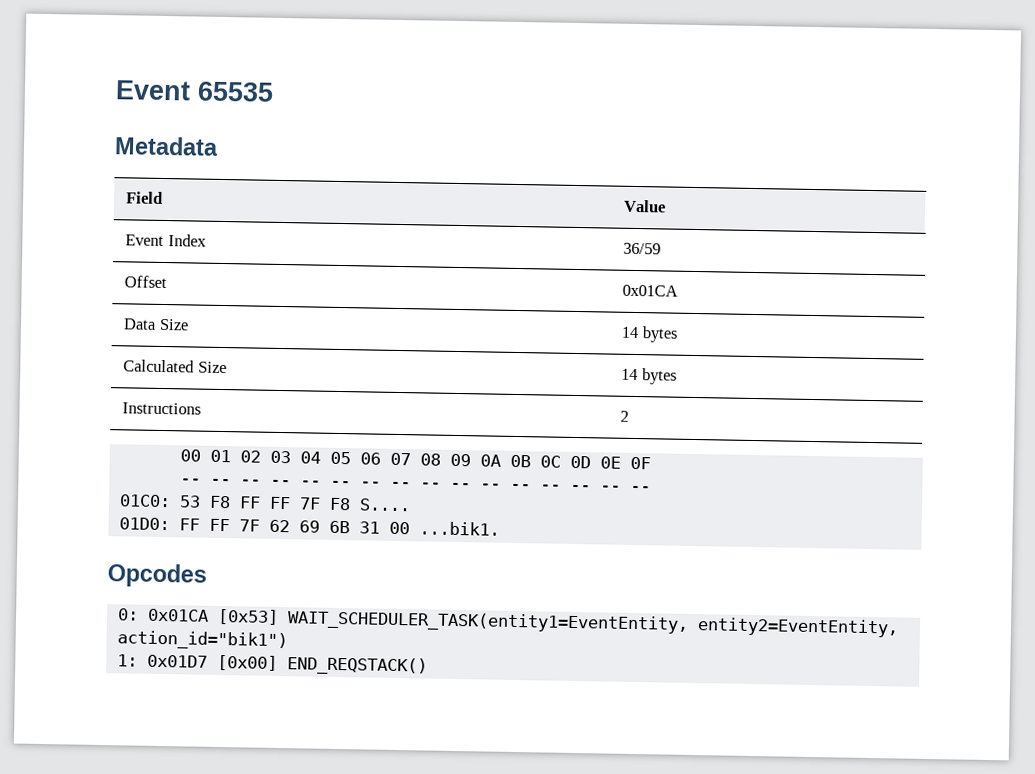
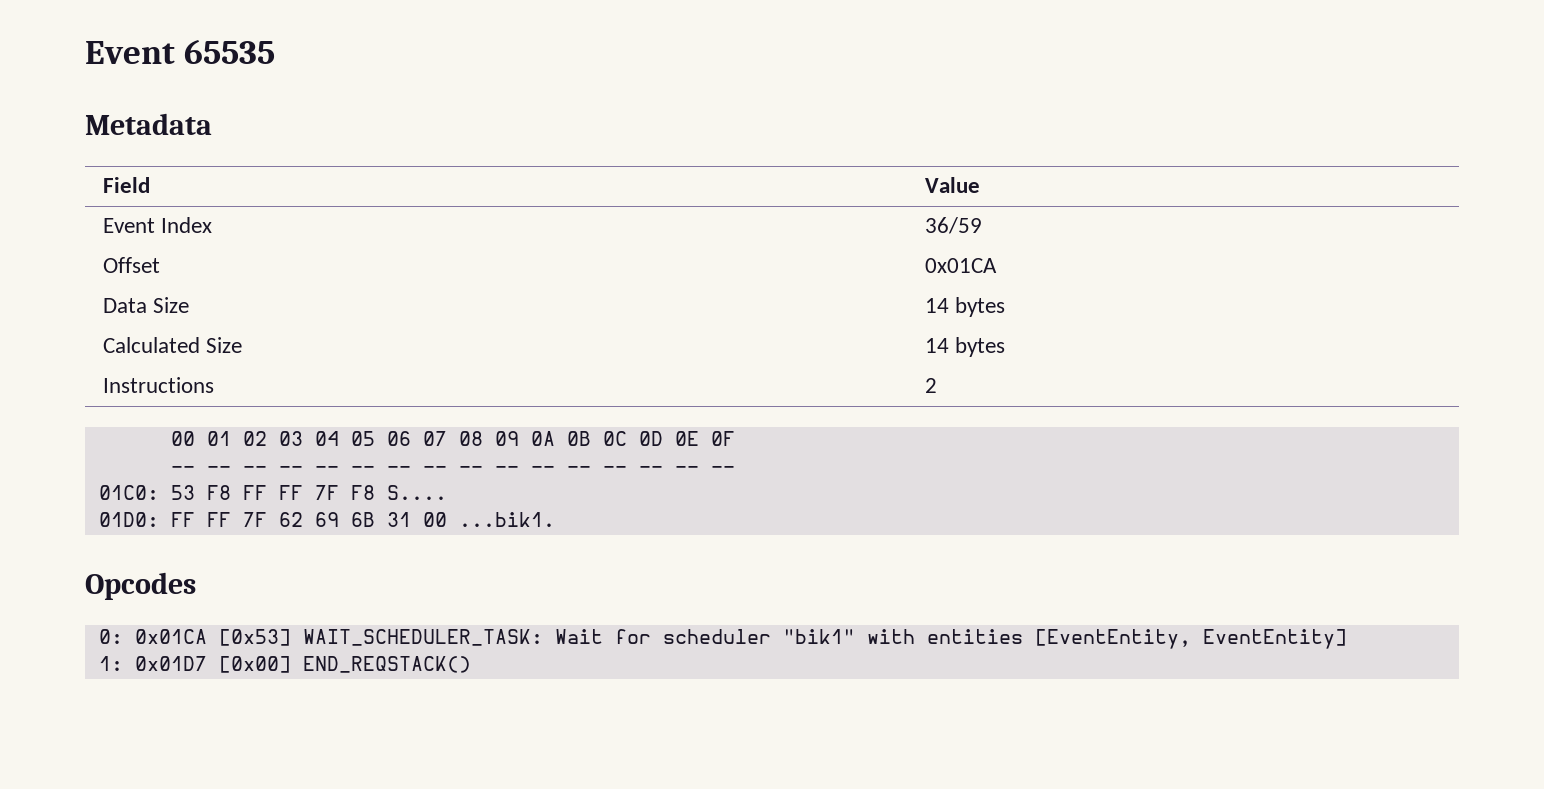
- 0: 0x01CA [0x53] WAIT_SCHEDULER_TASK(entity1=EventEntity, entity2=EventEntity, action_id="bik1")
+ 0: 0x01CA [0x53] WAIT_SCHEDULER_TASK: Wait for scheduler "bik1" with entities [EventEntity, EventEntity]

